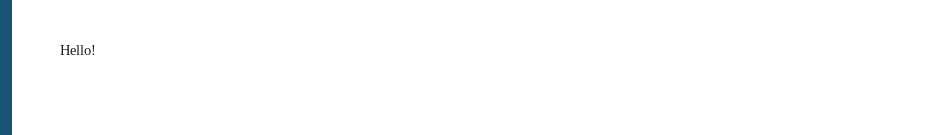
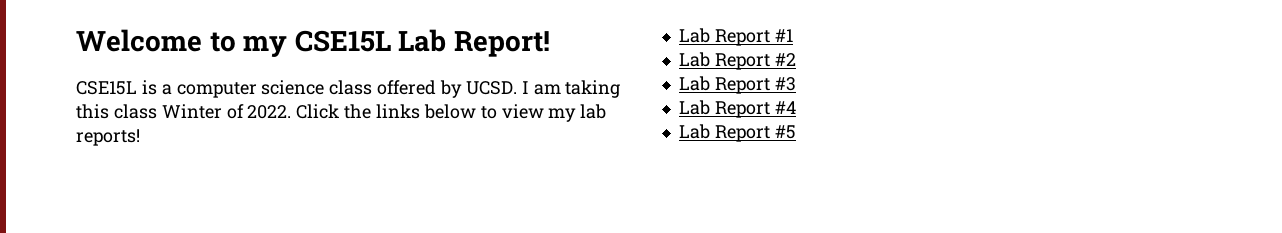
- Hello!
+ Welcome to my CSE15L Lab Report!
+ CSE15L is a computer science class offered by UCSD. I am taking this class Winter of 2022. Click the links below to view my lab reports!
+ Lab Report #1
+ Lab Report #2
+ Lab Report #3
+ Lab Report #4
+ Lab Report #5

